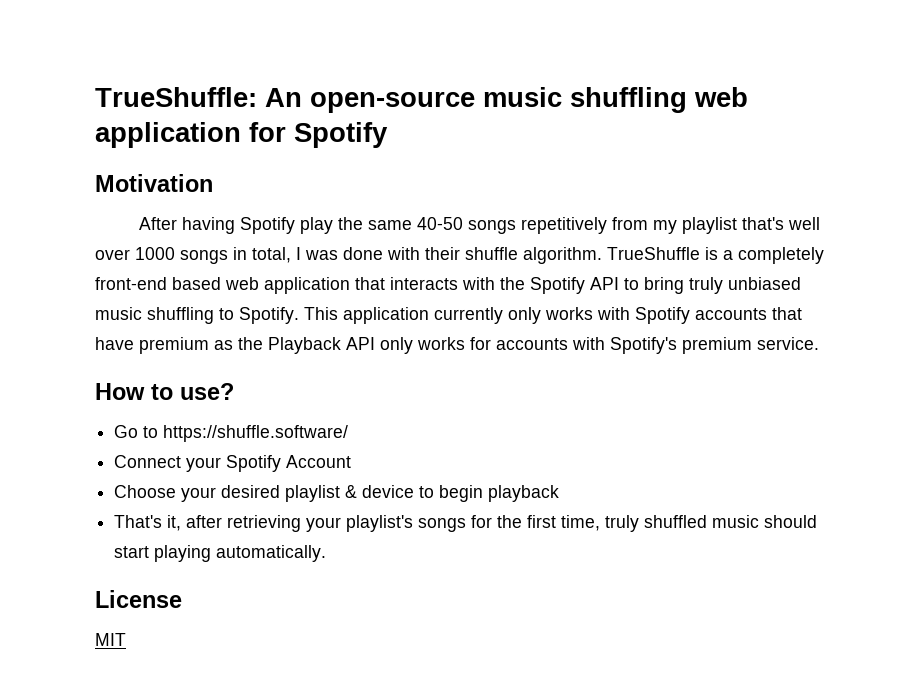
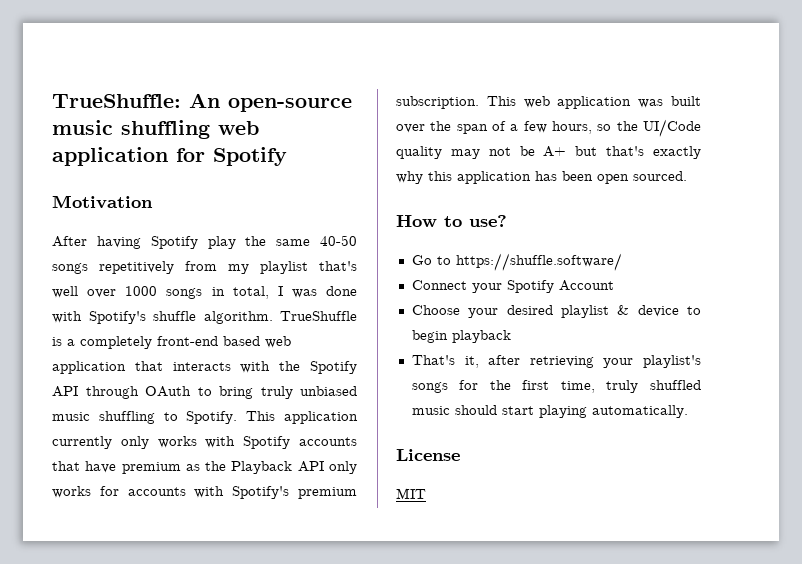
- After having Spotify play the same 40-50 songs repetitively from my playlist that's well over 1000 songs in total, I was done with their shuffle algorithm.
+ After having Spotify play the same 40-50 songs repetitively from my playlist that's well over 1000 songs in total, I was done with Spotify's shuffle algorithm.
- TrueShuffle is a completely front-end based web application that interacts with the Spotify API to bring truly unbiased music shuffling to Spotify.
+ TrueShuffle is a completely front-end based web application that interacts with the Spotify API through OAuth to bring truly unbiased music shuffling to Spotify.
- This application currently only works with Spotify accounts that have premium as the Playback API only works for accounts with Spotify's premium service.
+ This application currently only works with Spotify accounts that have premium as the Playback API only works for accounts with Spotify's premium subscription. This web application was built over the span of a few hours, so the UI/Code quality may not be A+ but that's exactly why this application has been open sourced.

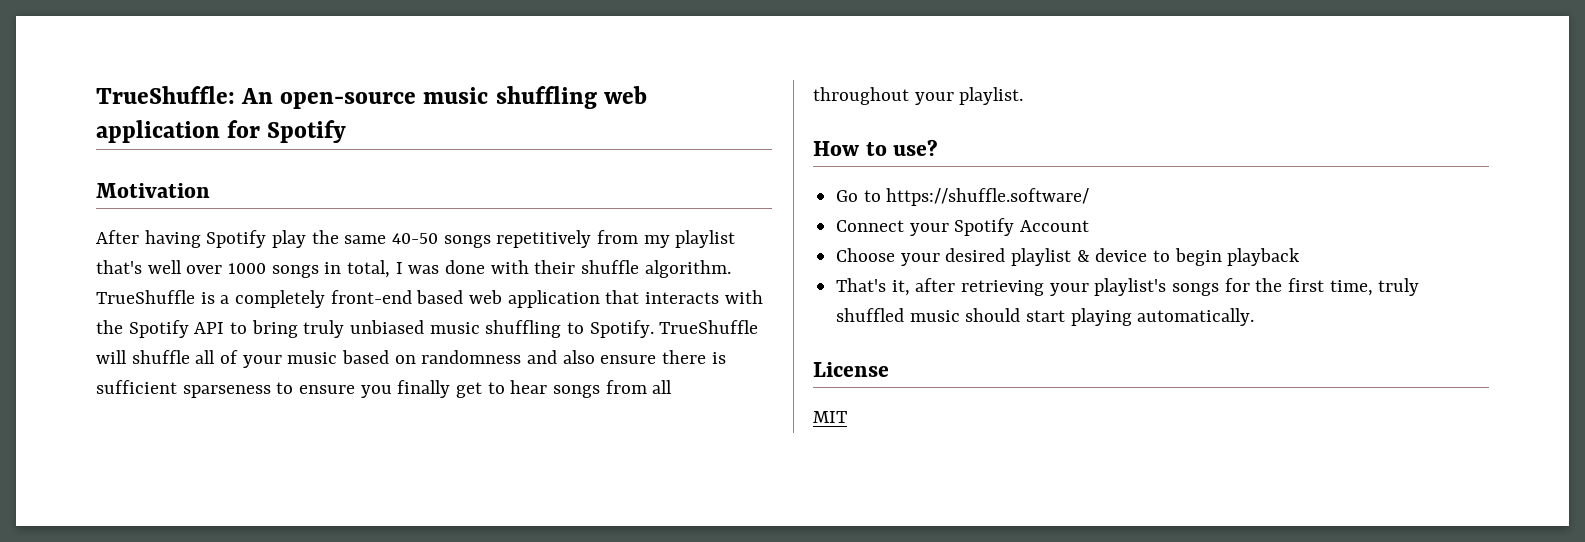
- After having Spotify play the same 40-50 songs repetitively from my playlist that's well over 1000 songs in total, I was done with Spotify's shuffle algorithm.
+ After having Spotify play the same 40-50 songs repetitively from my playlist that's well over 1000 songs in total, I was done with their shuffle algorithm.
- TrueShuffle is a completely front-end based web application that interacts with the Spotify API through OAuth to bring truly unbiased music shuffling to Spotify.
+ TrueShuffle is a completely front-end based web application that interacts with the Spotify API to bring truly unbiased music shuffling to Spotify.
- This application currently only works with Spotify accounts that have premium as the Playback API only works for accounts with Spotify's premium subscription. This web application was built over the span of a few hours, so the UI/Code quality may not be A+ but that's exactly why this application has been open sourced.
+ TrueShuffle will shuffle all of your music based on randomness and also ensure there is sufficient sparseness to ensure you finally get to hear songs from all throughout your playlist.

